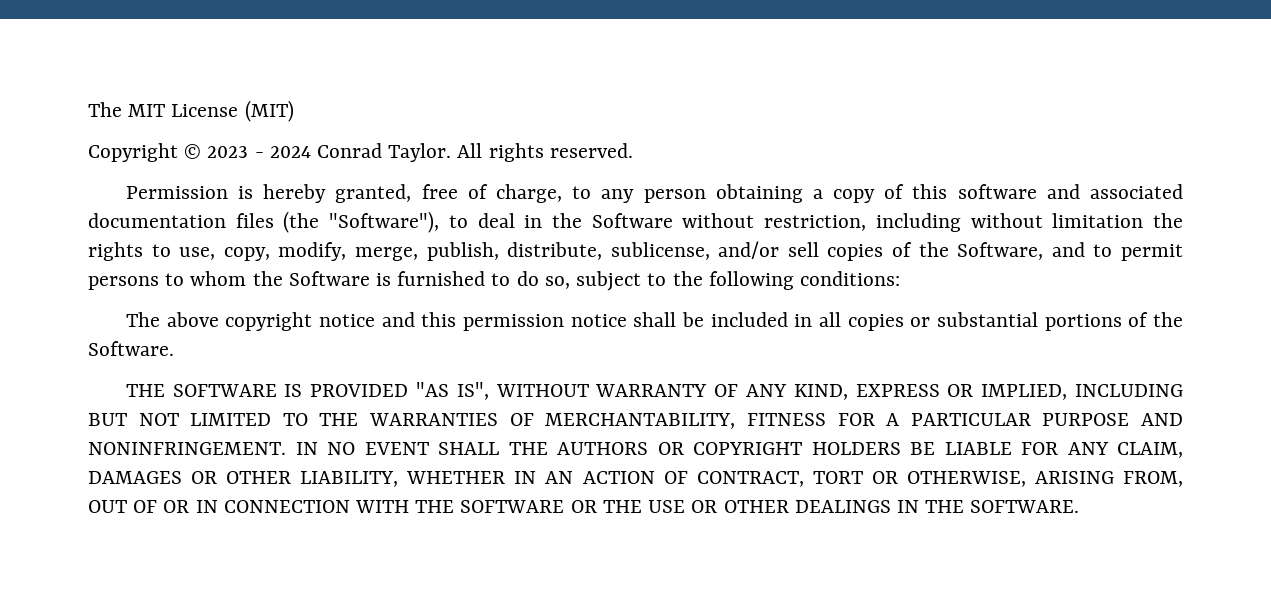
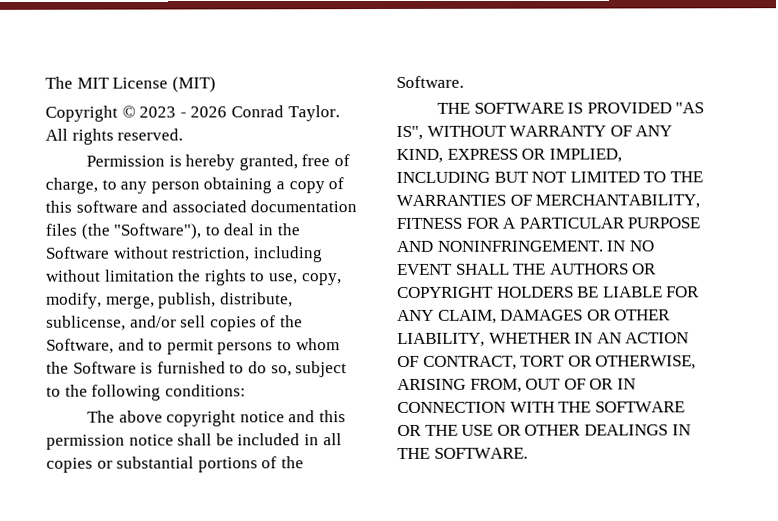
- Copyright © 2023 - 2024 Conrad Taylor.
+ Copyright © 2023 - 2026 Conrad Taylor.

